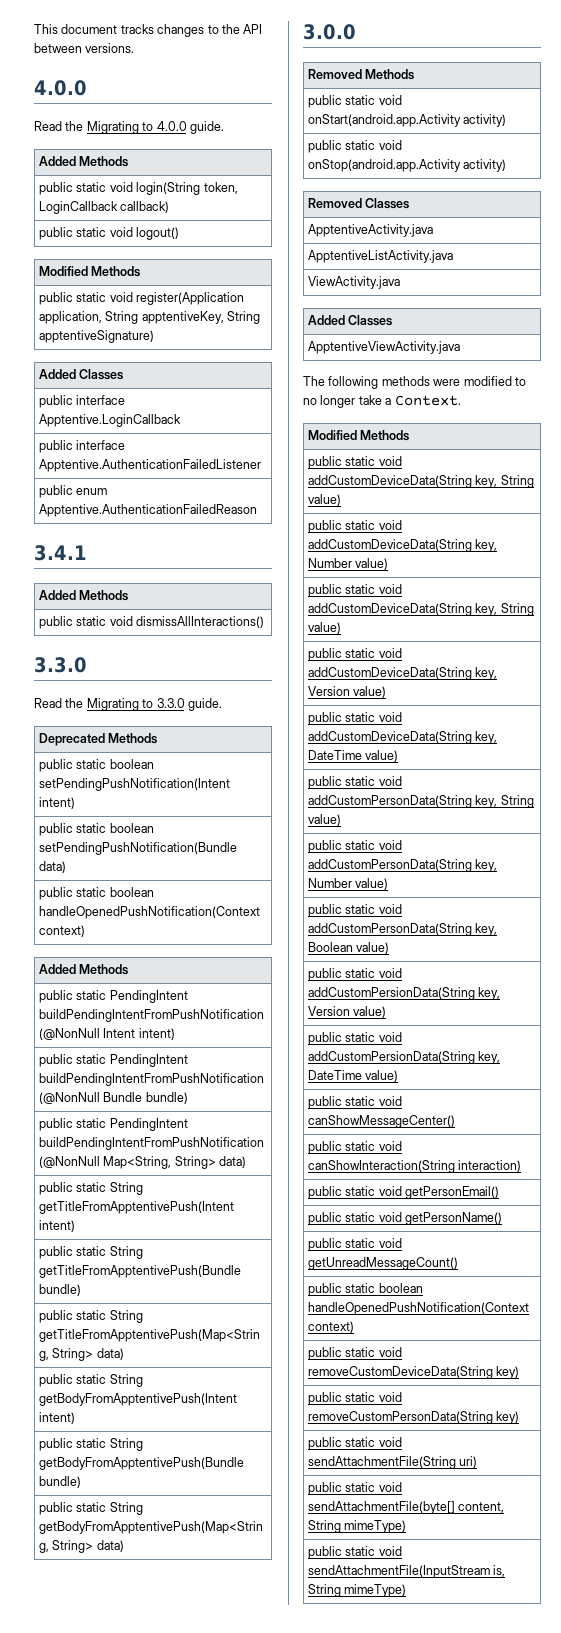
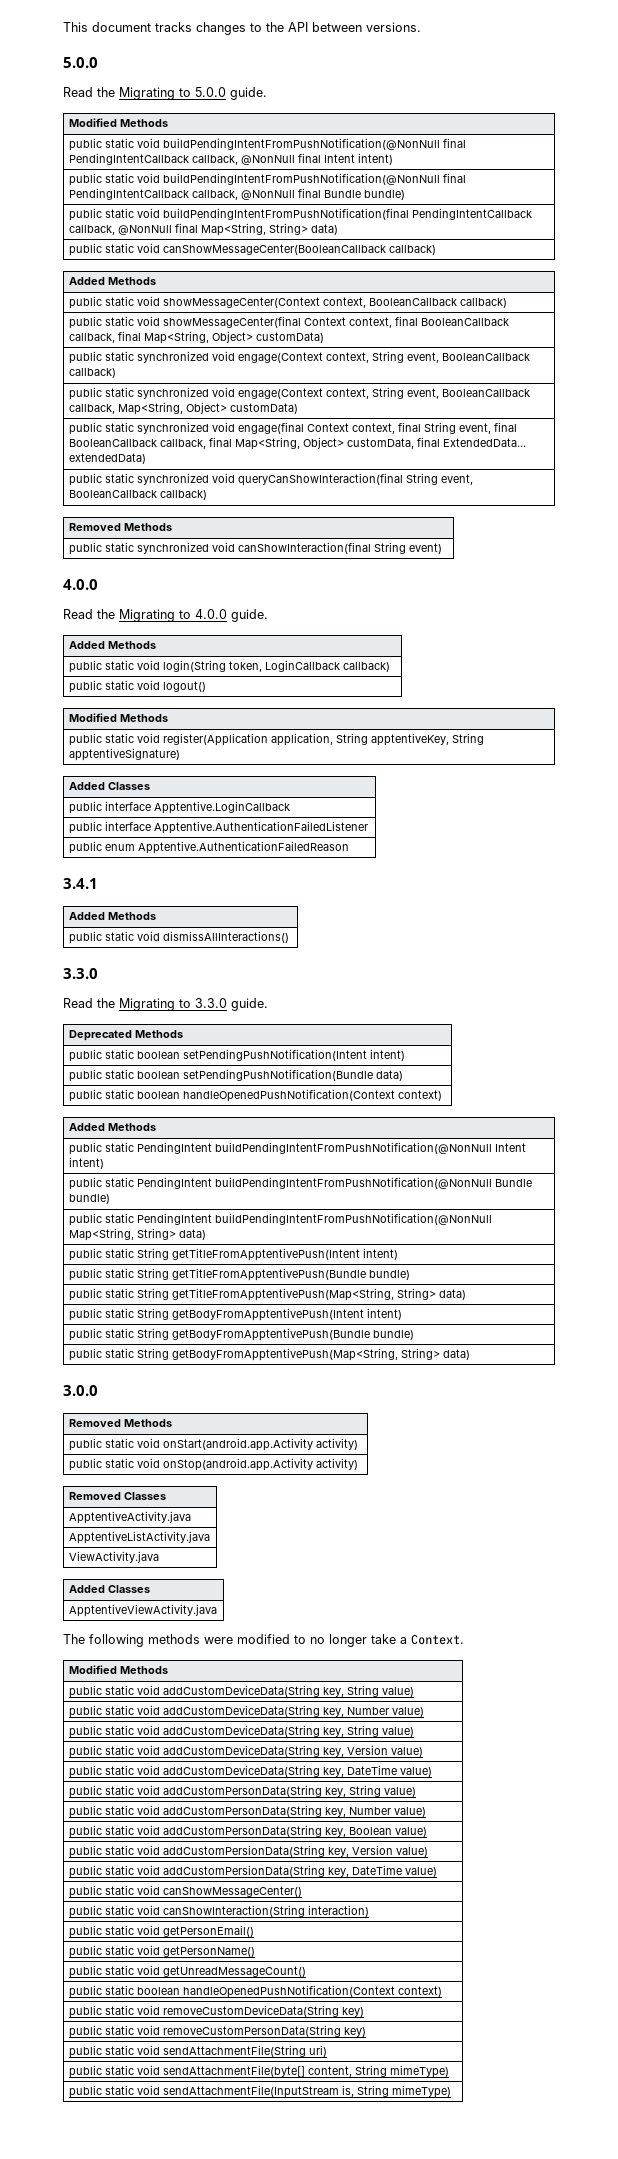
  This document tracks changes to the API between versions.
+ 5.0.0
+ Read the Migrating to 5.0.0 guide.
+ Modified Methods
+ public static void buildPendingIntentFromPushNotification(@NonNull final PendingIntentCallback callback, @NonNull final Intent intent)
+ public static void buildPendingIntentFromPushNotification(@NonNull final PendingIntentCallback callback, @NonNull final Bundle bundle)
+ public static void buildPendingIntentFromPushNotification(final PendingIntentCallback callback, @NonNull final Map<String, String> data)
+ public static void canShowMessageCenter(BooleanCallback callback)
+ Added Methods
+ public static void showMessageCenter(Context context, BooleanCallback callback)
+ public static void showMessageCenter(final Context context, final BooleanCallback callback, final Map<String, Object> customData)
+ public static synchronized void engage(Context context, String event, BooleanCallback callback)
+ public static synchronized void engage(Context context, String event, BooleanCallback callback, Map<String, Object> customData)
+ public static synchronized void engage(final Context context, final String event, final BooleanCallback callback, final Map<String, Object> customData, final ExtendedData... extendedData)
+ public static synchronized void queryCanShowInteraction(final String event, BooleanCallback callback)
+ Removed Methods
+ public static synchronized void canShowInteraction(final String event)

